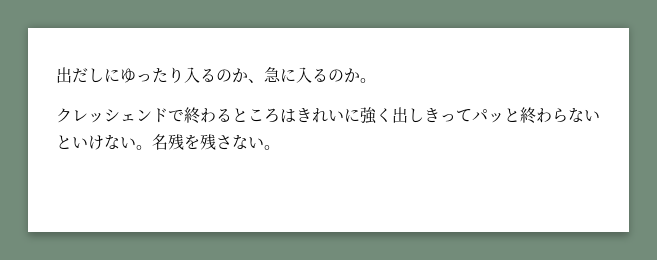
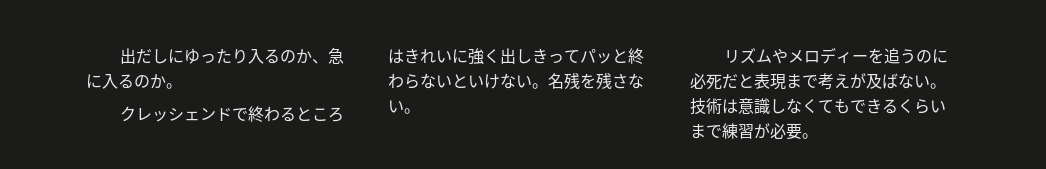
+ リズムやメロディーを追うのに必死だと表現まで考えが及ばない。技術は意識しなくてもできるくらいまで練習が必要。

